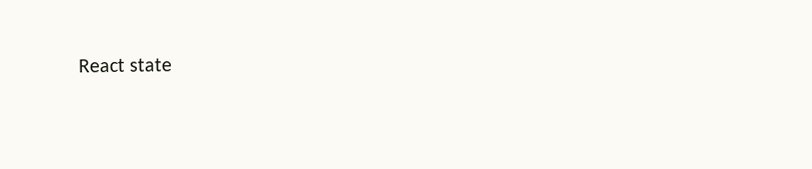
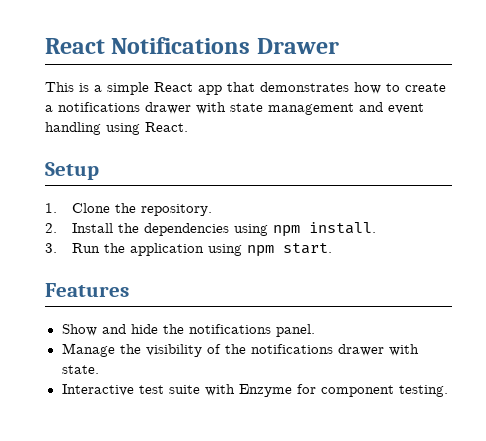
- React state
+ React Notifications Drawer
+ This is a simple React app that demonstrates how to create a notifications drawer with state management and event handling using React.
+ Setup
+ 1. Clone the repository.
+ 2. Install the dependencies using npm install.
+ 3. Run the application using npm start.
+ Features
+ Show and hide the notifications panel.
+ Manage the visibility of the notifications drawer with state.
+ Interactive test suite with Enzyme for component testing.

